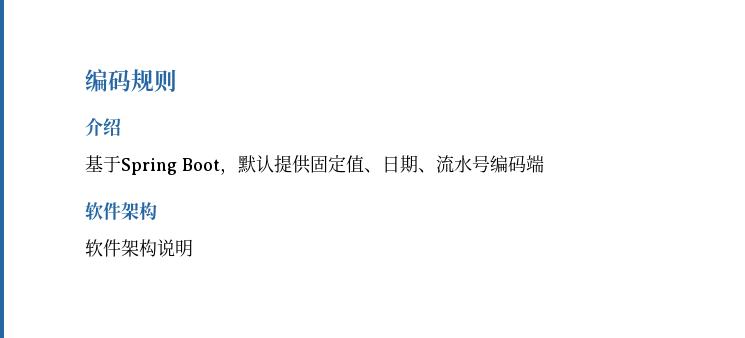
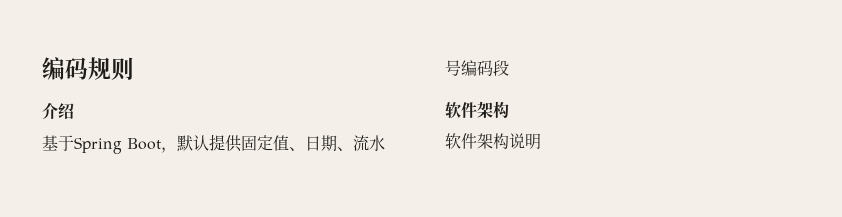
- 基于Spring Boot，默认提供固定值、日期、流水号编码端
+ 基于Spring Boot，默认提供固定值、日期、流水号编码段

